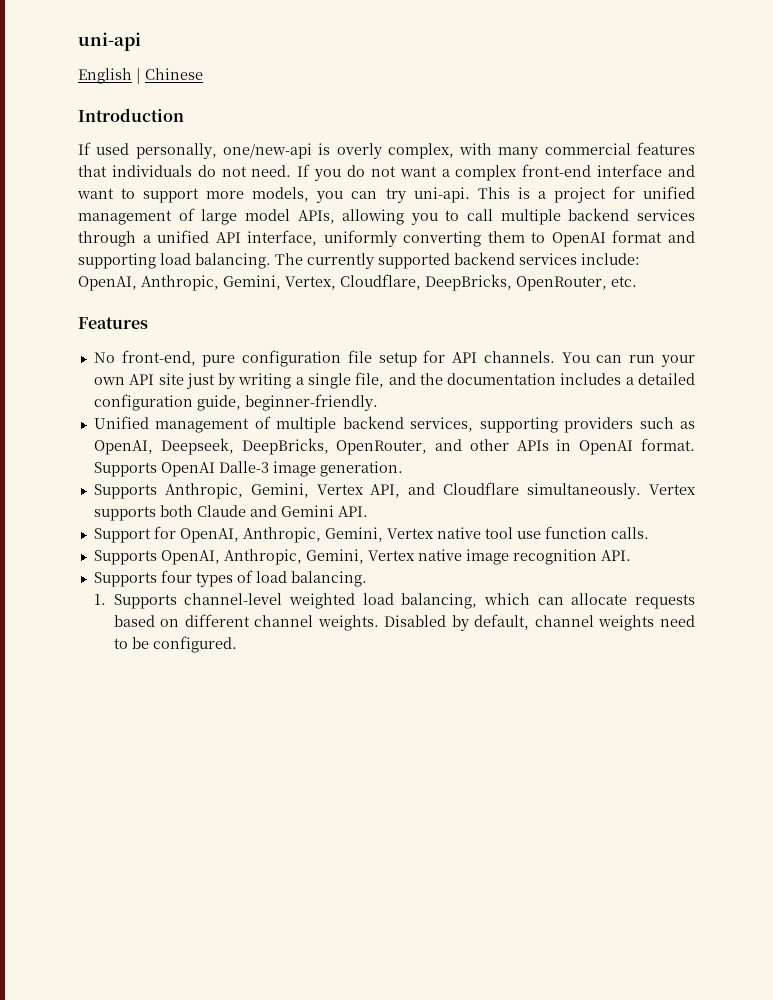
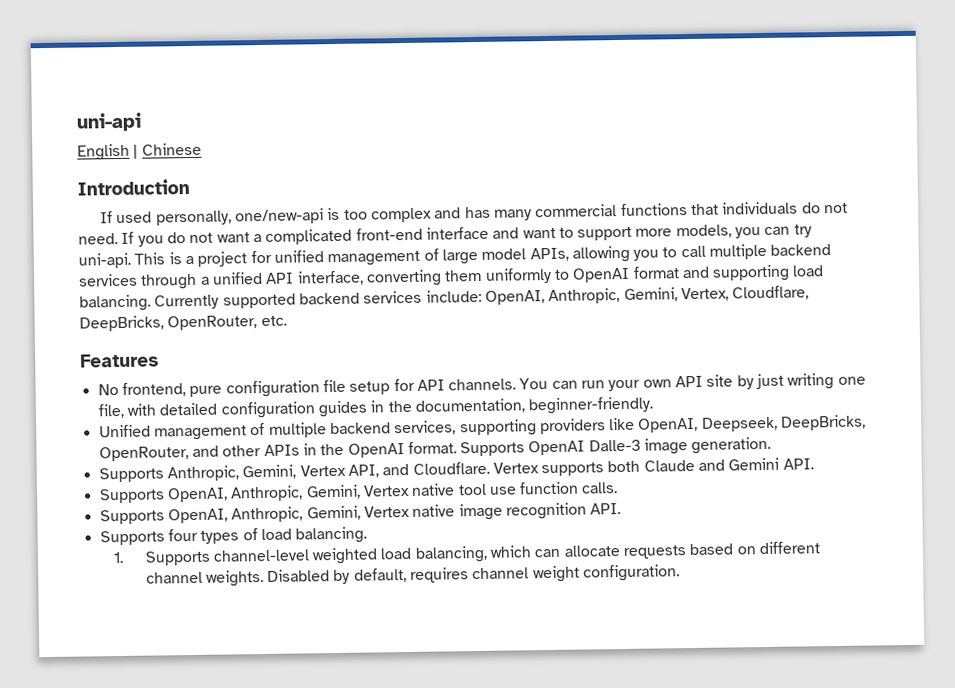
- If used personally, one/new-api is overly complex, with many commercial features that individuals do not need.
+ If used personally, one/new-api is too complex and has many commercial functions that individuals do not need.
- If you do not want a complex front-end interface and want to support more models, you can try uni-api.
+ If you do not want a complicated front-end interface and want to support more models, you can try uni-api.
- This is a project for unified management of large model APIs, allowing you to call multiple backend services through a unified API interface, uniformly converting them to OpenAI format and supporting load balancing.
+ This is a project for unified management of large model APIs, allowing you to call multiple backend services through a unified API interface, converting them uniformly to OpenAI format and supporting load balancing.
- The currently supported backend services include: OpenAI, Anthropic, Gemini, Vertex, Cloudflare, DeepBricks, OpenRouter, etc.
+ Currently supported backend services include: OpenAI, Anthropic, Gemini, Vertex, Cloudflare, DeepBricks, OpenRouter, etc.
- No front-end, pure configuration file setup for API channels.
+ No frontend, pure configuration file setup for API channels.
- You can run your own API site just by writing a single file, and the documentation includes a detailed configuration guide, beginner-friendly.
+ You can run your own API site by just writing one file, with detailed configuration guides in the documentation, beginner-friendly.
- Unified management of multiple backend services, supporting providers such as OpenAI, Deepseek, DeepBricks, OpenRouter, and other APIs in OpenAI format.
+ Unified management of multiple backend services, supporting providers like OpenAI, Deepseek, DeepBricks, OpenRouter, and other APIs in the OpenAI format.
- Supports Anthropic, Gemini, Vertex API, and Cloudflare simultaneously.
+ Supports Anthropic, Gemini, Vertex API, and Cloudflare.
- Support for OpenAI, Anthropic, Gemini, Vertex native tool use function calls.
+ Supports OpenAI, Anthropic, Gemini, Vertex native tool use function calls.
- Disabled by default, channel weights need to be configured.
+ Disabled by default, requires channel weight configuration.

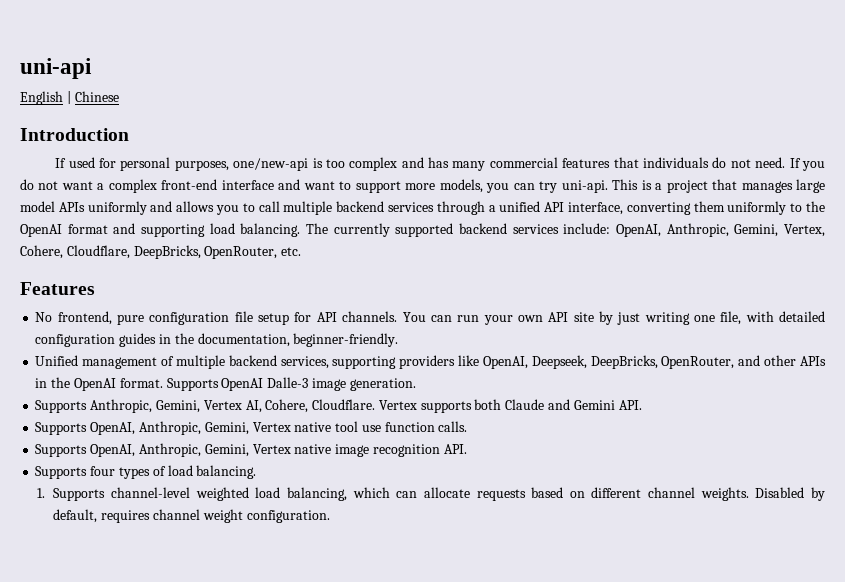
- If used personally, one/new-api is too complex and has many commercial functions that individuals do not need.
+ If used for personal purposes, one/new-api is too complex and has many commercial features that individuals do not need.
- If you do not want a complicated front-end interface and want to support more models, you can try uni-api.
+ If you do not want a complex front-end interface and want to support more models, you can try uni-api.
- This is a project for unified management of large model APIs, allowing you to call multiple backend services through a unified API interface, converting them uniformly to OpenAI format and supporting load balancing.
+ This is a project that manages large model APIs uniformly and allows you to call multiple backend services through a unified API interface, converting them uniformly to the OpenAI format and supporting load balancing.
- Currently supported backend services include: OpenAI, Anthropic, Gemini, Vertex, Cloudflare, DeepBricks, OpenRouter, etc.
+ The currently supported backend services include: OpenAI, Anthropic, Gemini, Vertex, Cohere, Cloudflare, DeepBricks, OpenRouter, etc.
- Supports Anthropic, Gemini, Vertex API, and Cloudflare.
+ Supports Anthropic, Gemini, Vertex AI, Cohere, Cloudflare.

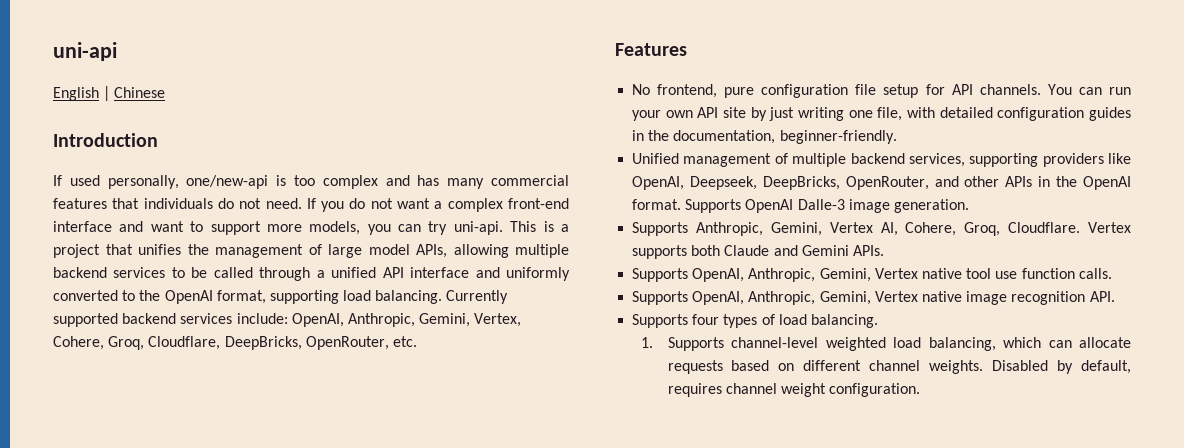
- If used for personal purposes, one/new-api is too complex and has many commercial features that individuals do not need.
+ If used personally, one/new-api is too complex and has many commercial features that individuals do not need.
- This is a project that manages large model APIs uniformly and allows you to call multiple backend services through a unified API interface, converting them uniformly to the OpenAI format and supporting load balancing.
+ This is a project that unifies the management of large model APIs, allowing multiple backend services to be called through a unified API interface and uniformly converted to the OpenAI format, supporting load balancing.
- The currently supported backend services include: OpenAI, Anthropic, Gemini, Vertex, Cohere, Cloudflare, DeepBricks, OpenRouter, etc.
+ Currently supported backend services include: OpenAI, Anthropic, Gemini, Vertex, Cohere, Groq, Cloudflare, DeepBricks, OpenRouter, etc.
- Supports Anthropic, Gemini, Vertex AI, Cohere, Cloudflare.
+ Supports Anthropic, Gemini, Vertex AI, Cohere, Groq, Cloudflare.
- Vertex supports both Claude and Gemini API.
+ Vertex supports both Claude and Gemini APIs.

